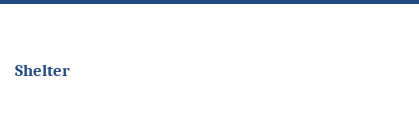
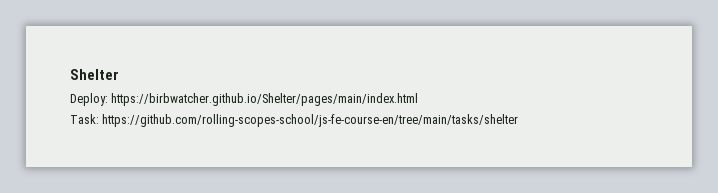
+ Deploy: https://birbwatcher.github.io/Shelter/pages/main/index.html
+ Task: https://github.com/rolling-scopes-school/js-fe-course-en/tree/main/tasks/shelter

